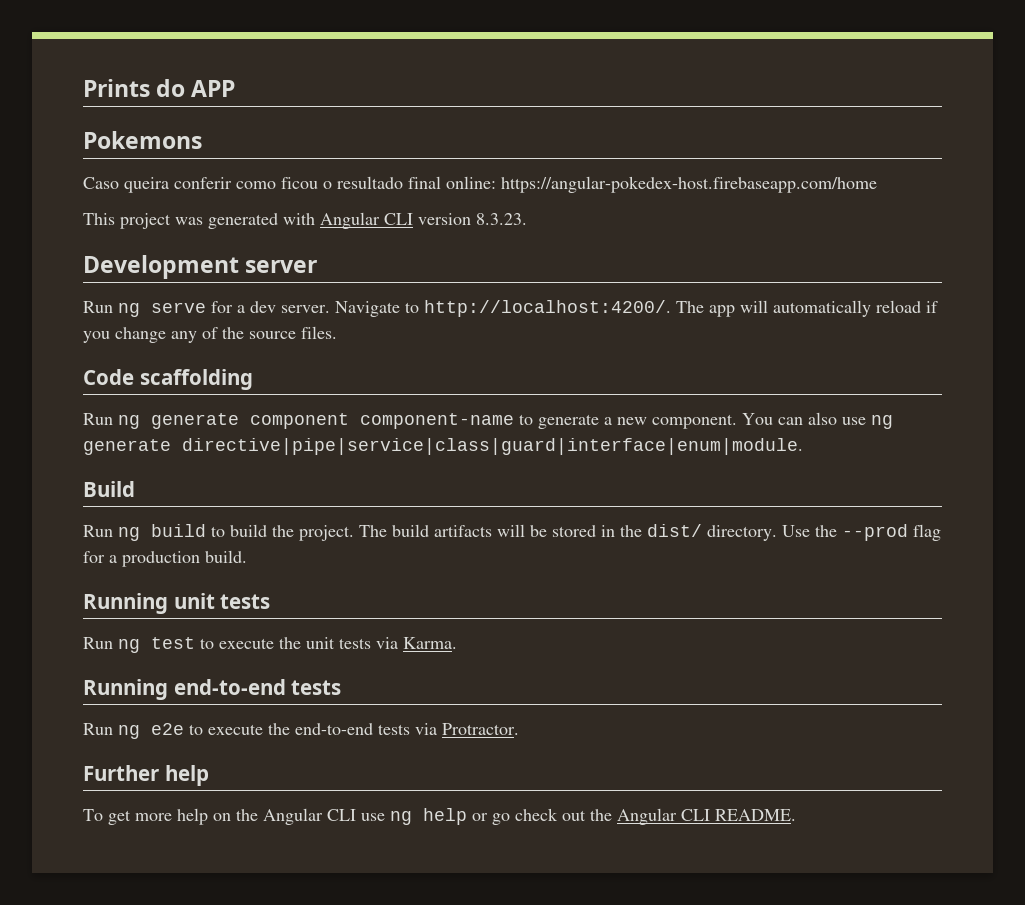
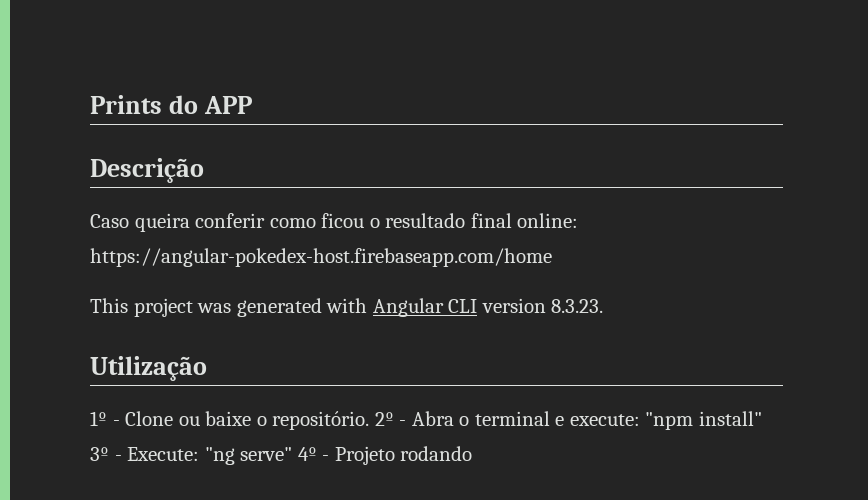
- Pokemons
+ Descrição
- Development server
- Run ng serve for a dev server. Navigate to http://localhost:4200/. The app will automatically reload if you change any of the source files.
- Code scaffolding
- Run ng generate component component-name to generate a new component. You can also use ng generate directive|pipe|service|class|guard|interface|enum|module.
- Build
- Run ng build to build the project. The build artifacts will be stored in the dist/ directory. Use the --prod flag for a production build.
- Running unit tests
- Run ng test to execute the unit tests via Karma.
- Running end-to-end tests
- Run ng e2e to execute the end-to-end tests via Protractor.
- Further help
- To get more help on the Angular CLI use ng help or go check out the Angular CLI README.
+ Utilização
+ 1º - Clone ou baixe o repositório. 2º - Abra o terminal e execute: "npm install" 3º - Execute: "ng serve" 4º - Projeto rodando

